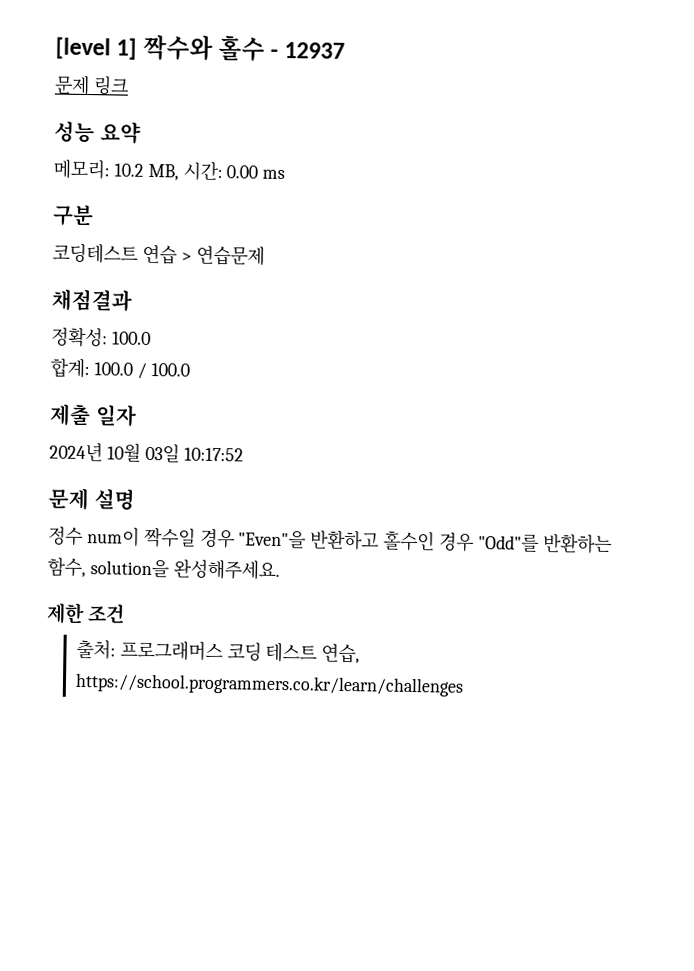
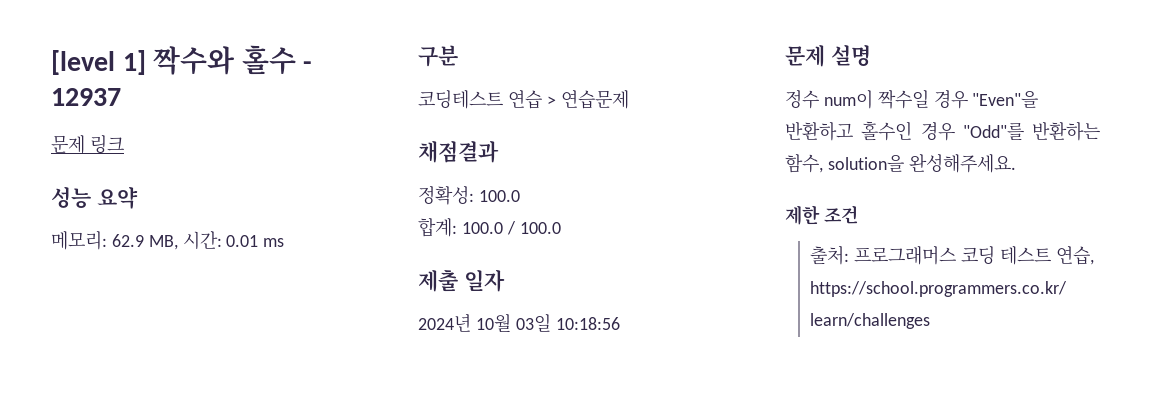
- 메모리: 10.2 MB, 시간: 0.00 ms
+ 메모리: 62.9 MB, 시간: 0.01 ms
- 2024년 10월 03일 10:17:52
+ 2024년 10월 03일 10:18:56

